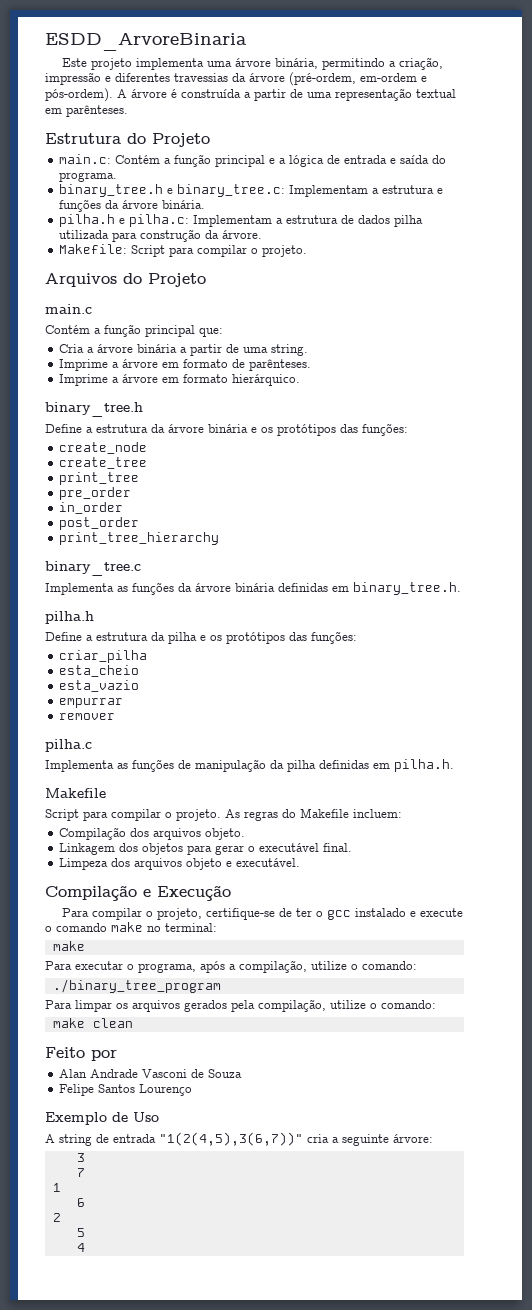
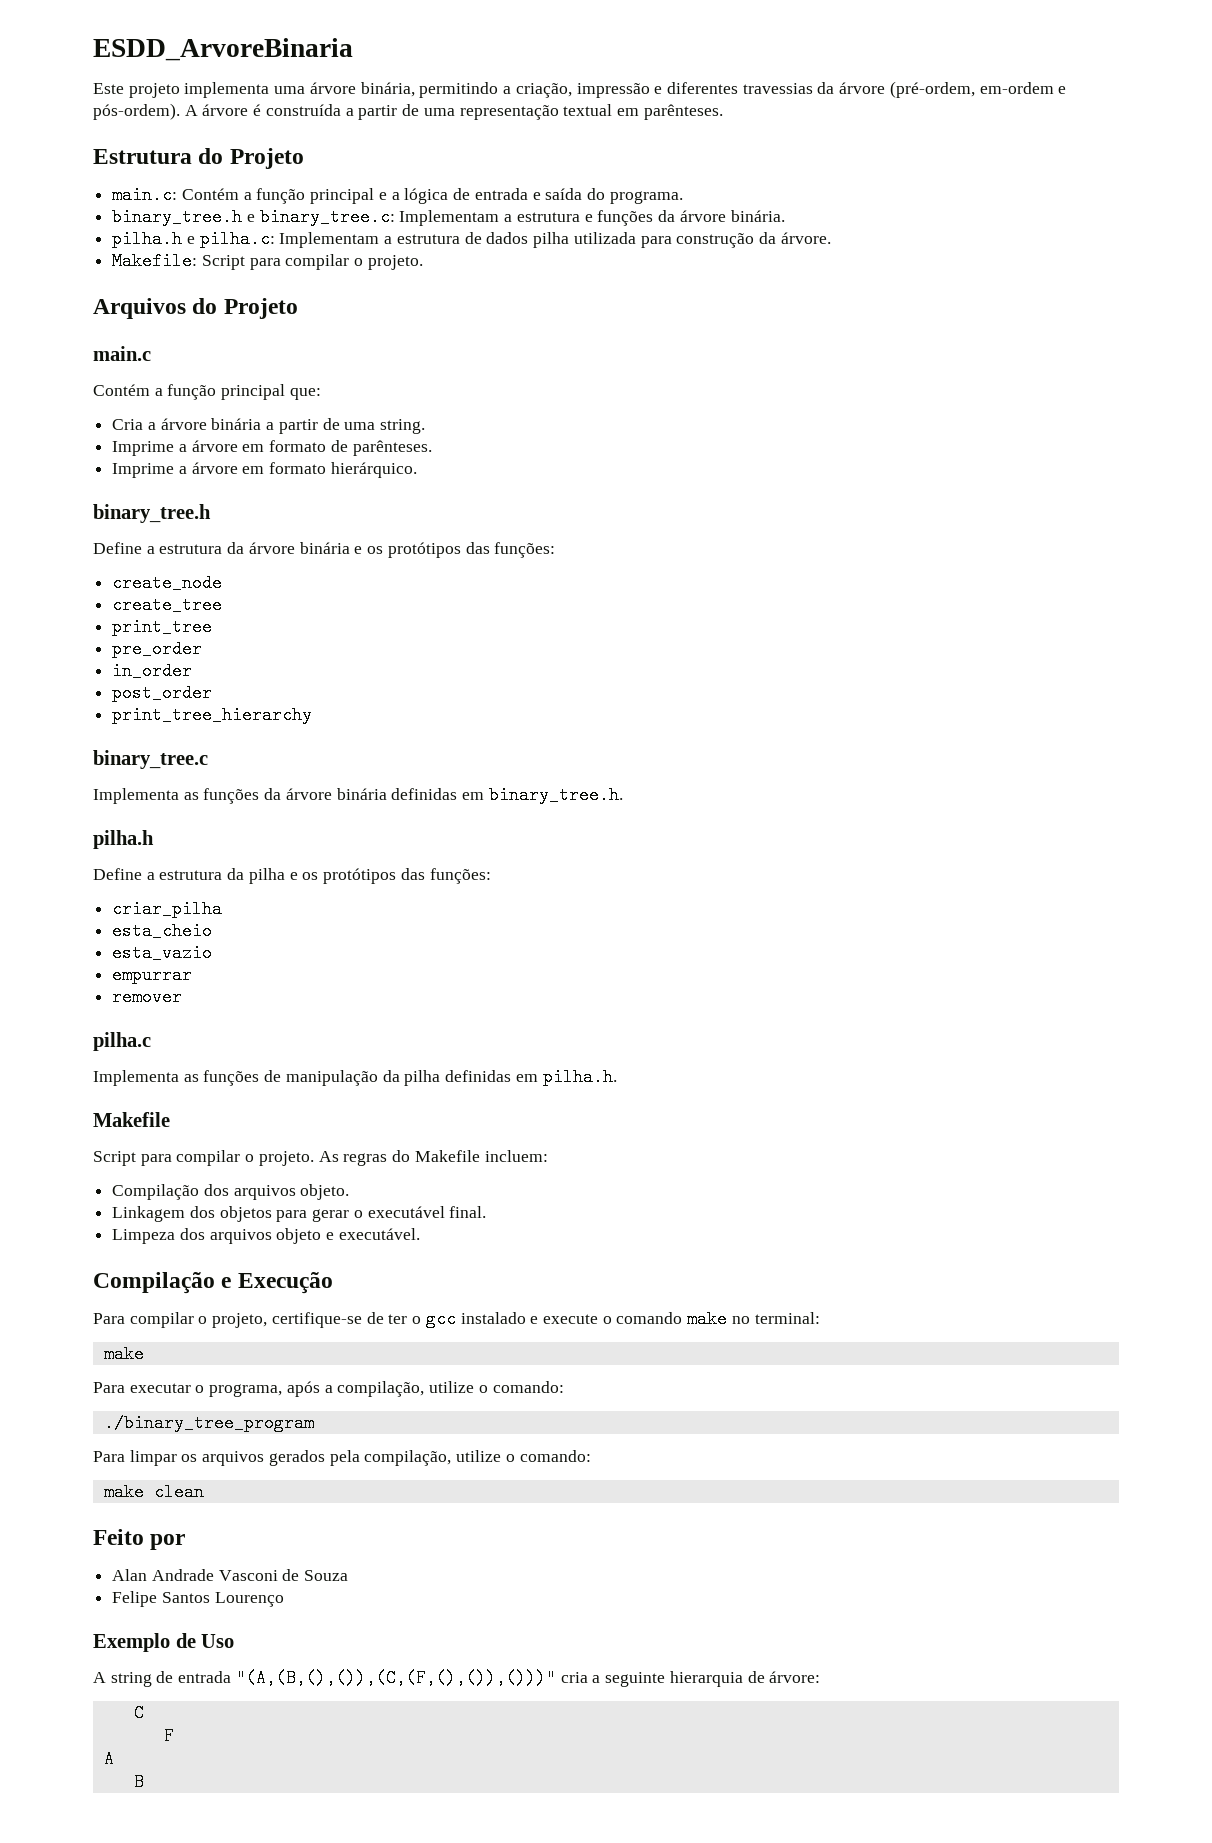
- A string de entrada "1(2(4,5),3(6,7))" cria a seguinte árvore:
+ A string de entrada "(A,(B,(),()),(C,(F,(),()),()))" cria a seguinte hierarquia de árvore:
- 3
- 7
- 1
- 6
- 2
- 5
- 4
+ C
+ F
+ A
+ B

